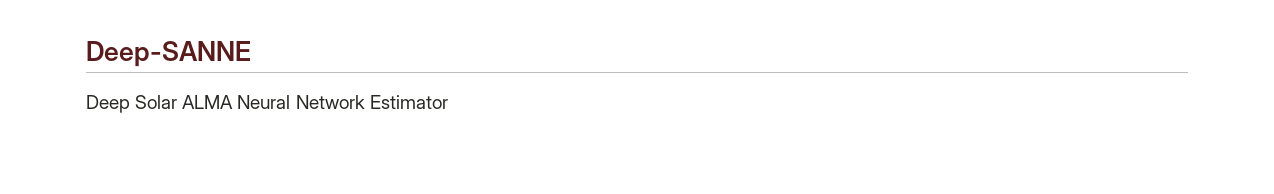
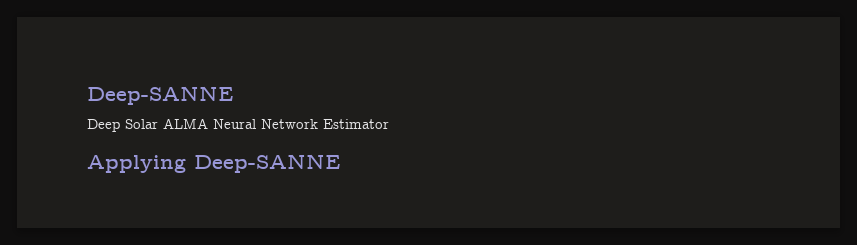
+ Applying Deep-SANNE

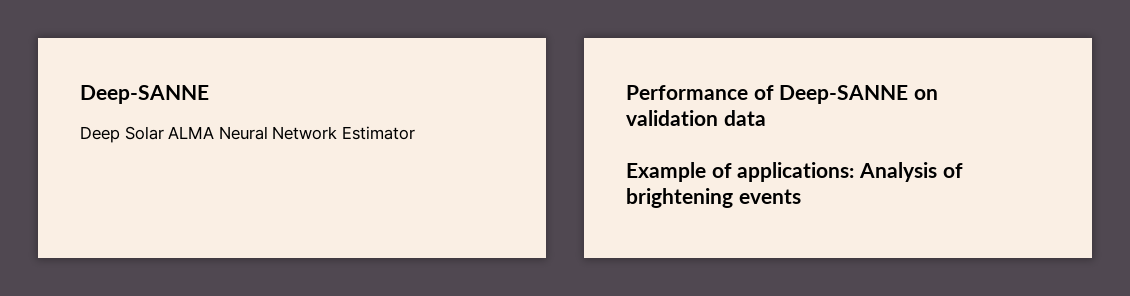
- Applying Deep-SANNE
+ Performance of Deep-SANNE on validation data
+ Example of applications: Analysis of brightening events

